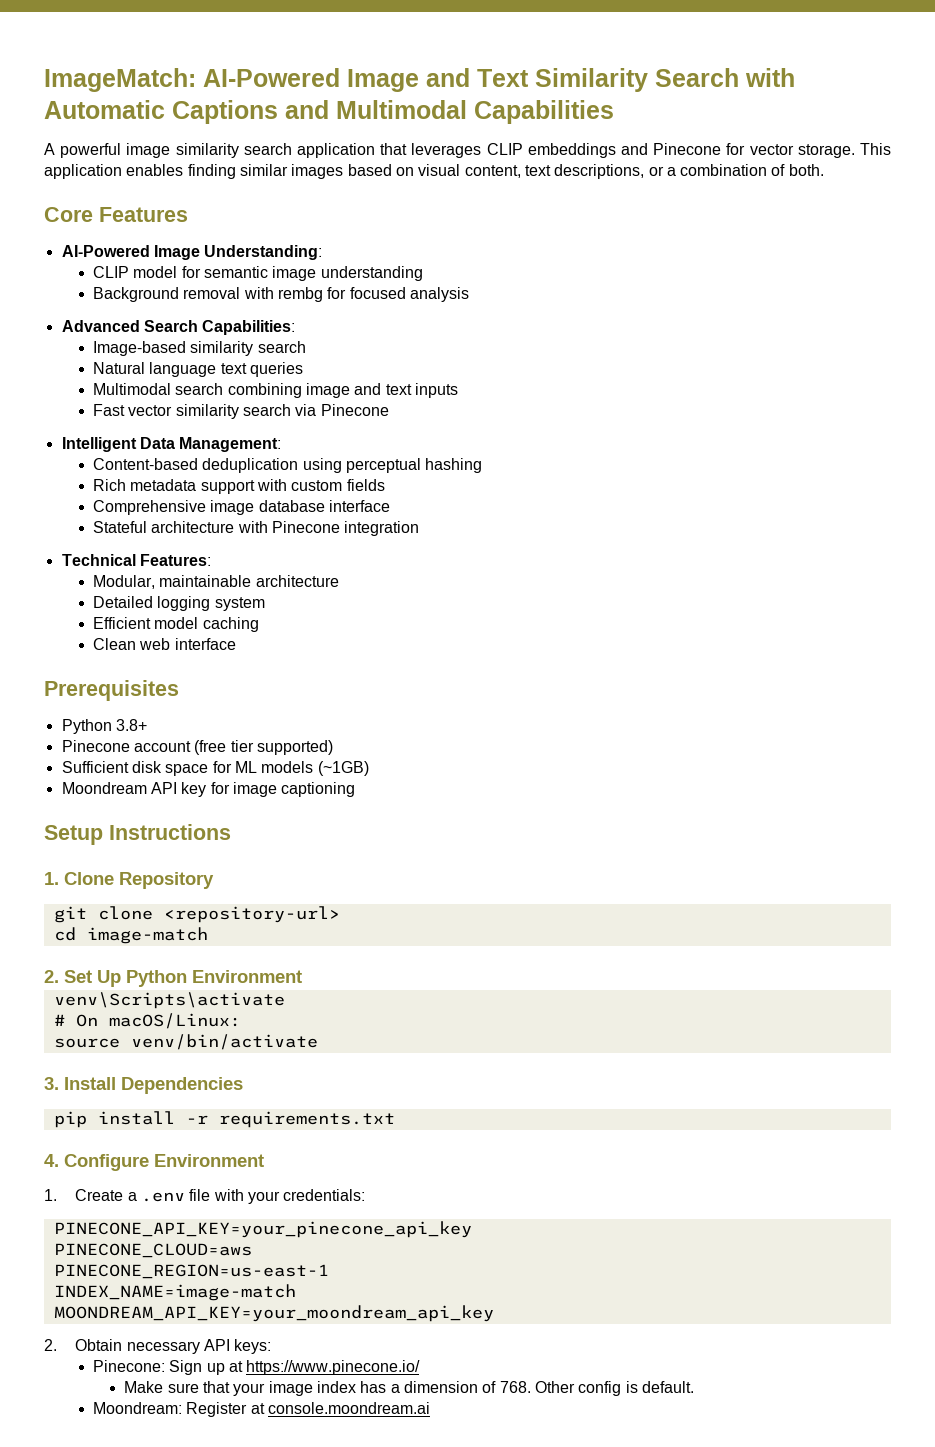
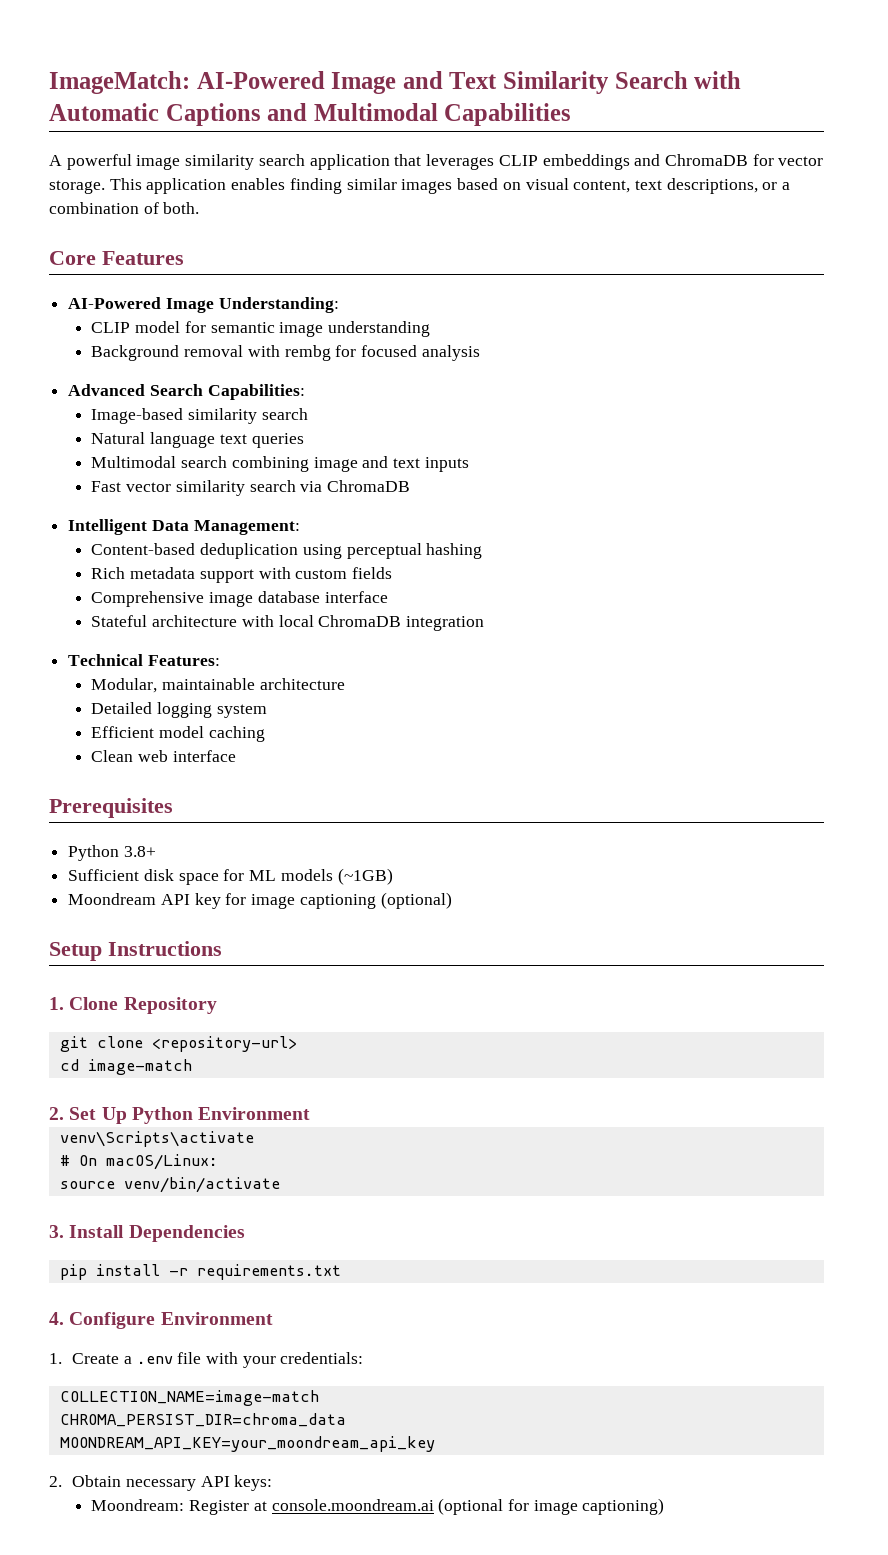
- A powerful image similarity search application that leverages CLIP embeddings and Pinecone for vector storage.
+ A powerful image similarity search application that leverages CLIP embeddings and ChromaDB for vector storage.
- Fast vector similarity search via Pinecone
+ Fast vector similarity search via ChromaDB
- Stateful architecture with Pinecone integration
+ Stateful architecture with local ChromaDB integration
- Pinecone account (free tier supported)
- Moondream API key for image captioning
+ Moondream API key for image captioning (optional)
- PINECONE_API_KEY=your_pinecone_api_key
- PINECONE_CLOUD=aws
- PINECONE_REGION=us-east-1
- INDEX_NAME=image-match
+ COLLECTION_NAME=image-match
+ CHROMA_PERSIST_DIR=chroma_data
- Pinecone: Sign up at https://www.pinecone.io/
- Make sure that your image index has a dimension of 768. Other config is default.
- Moondream: Register at console.moondream.ai
+ Moondream: Register at console.moondream.ai (optional for image captioning)

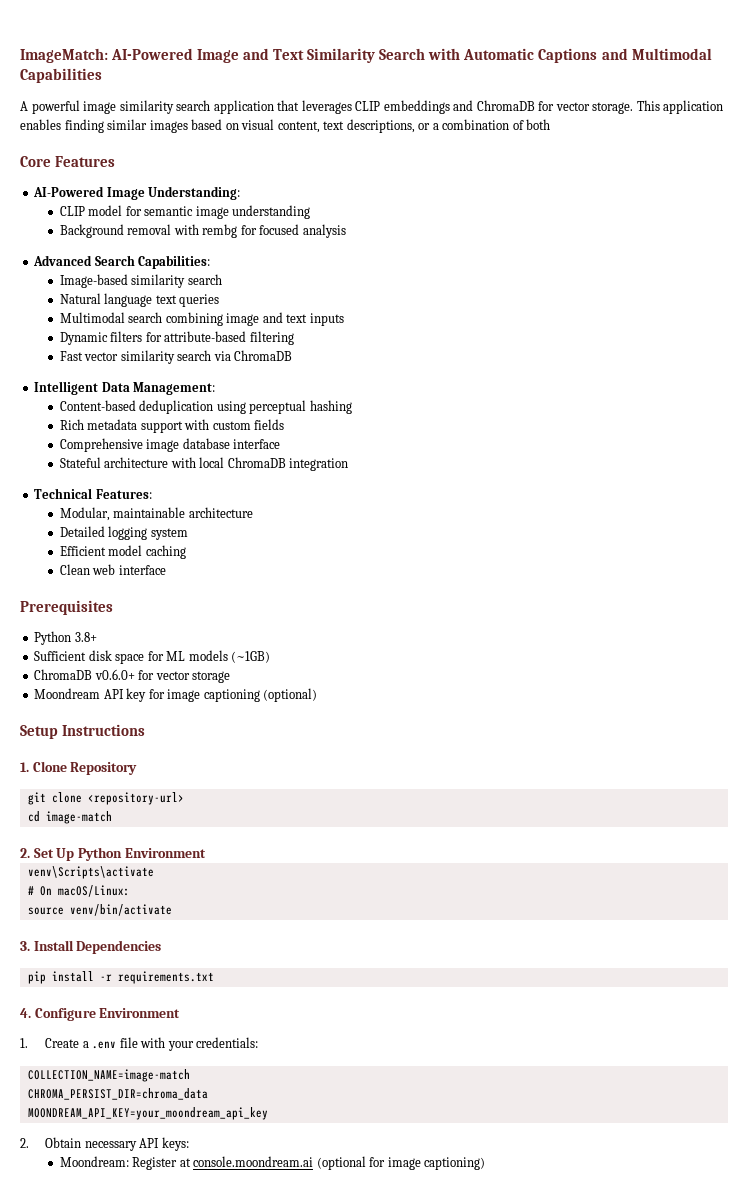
- This application enables finding similar images based on visual content, text descriptions, or a combination of both.
+ This application enables finding similar images based on visual content, text descriptions, or a combination of both
+ Dynamic filters for attribute-based filtering
+ ChromaDB v0.6.0+ for vector storage

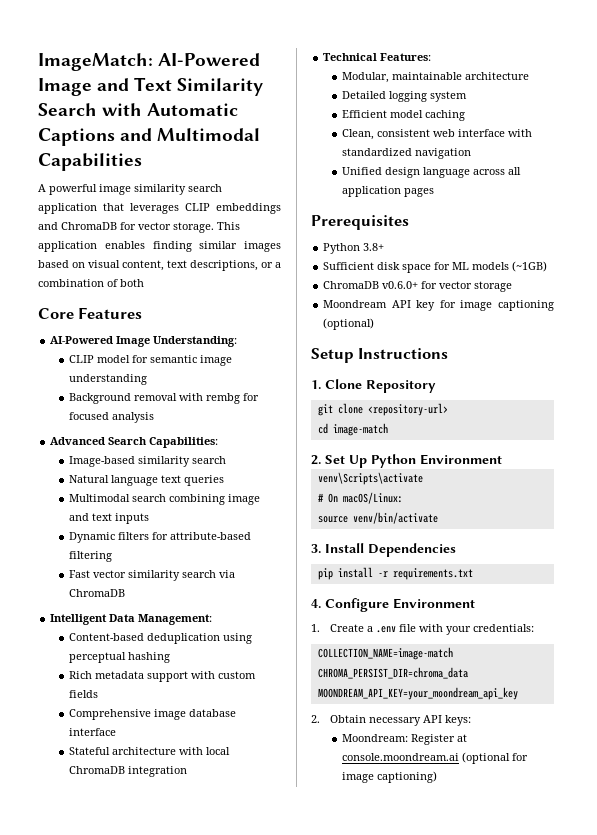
- Clean web interface
+ Clean, consistent web interface with standardized navigation
+ Unified design language across all application pages

